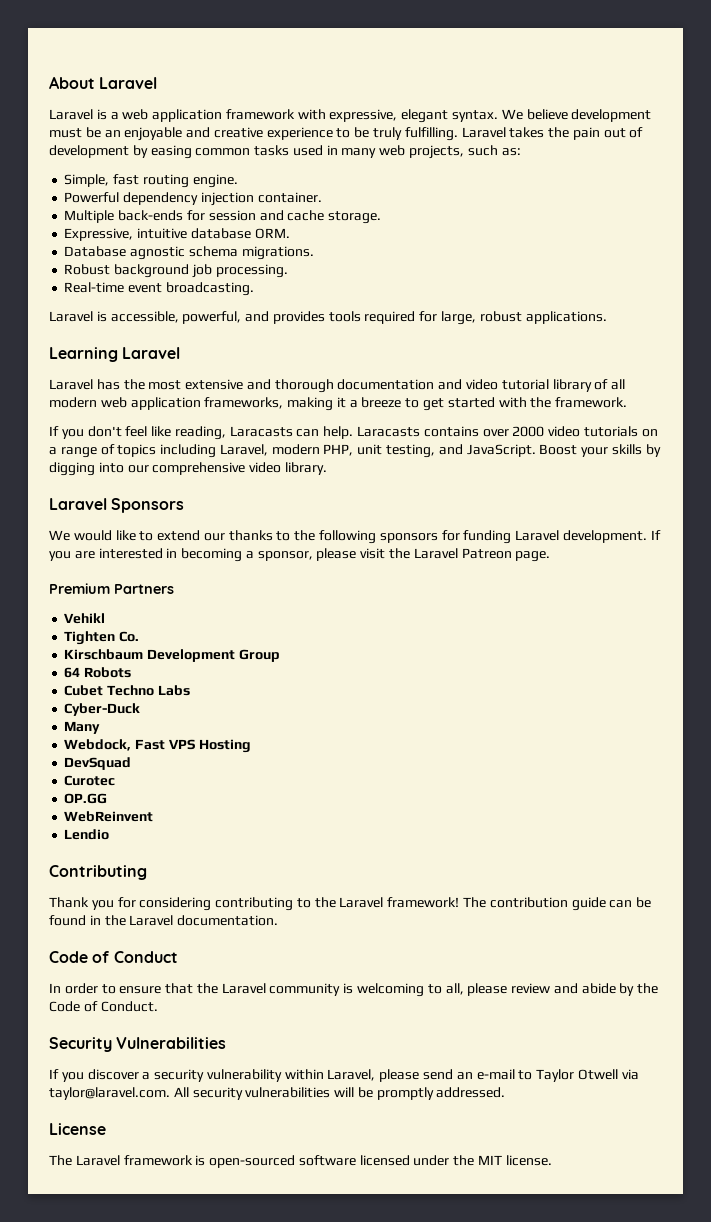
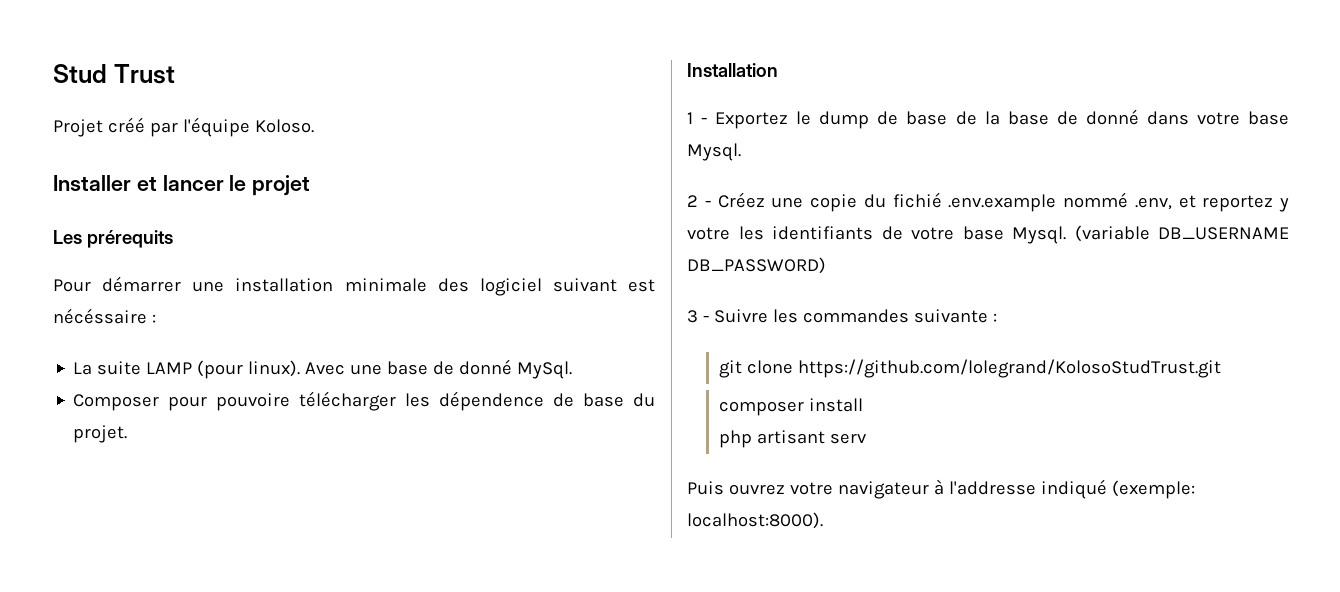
- About Laravel
- Laravel is a web application framework with expressive, elegant syntax. We believe development must be an enjoyable and creative experience to be truly fulfilling. Laravel takes the pain out of development by easing common tasks used in many web projects, such as:
- Simple, fast routing engine.
- Powerful dependency injection container.
- Multiple back-ends for session and cache storage.
- Expressive, intuitive database ORM.
- Database agnostic schema migrations.
- Robust background job processing.
- Real-time event broadcasting.
- Laravel is accessible, powerful, and provides tools required for large, robust applications.
- Learning Laravel
- Laravel has the most extensive and thorough documentation and video tutorial library of all modern web application frameworks, making it a breeze to get started with the framework.
- If you don't feel like reading, Laracasts can help. Laracasts contains over 2000 video tutorials on a range of topics including Laravel, modern PHP, unit testing, and JavaScript. Boost your skills by digging into our comprehensive video library.
- Laravel Sponsors
- We would like to extend our thanks to the following sponsors for funding Laravel development. If you are interested in becoming a sponsor, please visit the Laravel Patreon page.
- Premium Partners
- Vehikl
- Tighten Co.
- Kirschbaum Development Group
- 64 Robots
- Cubet Techno Labs
- Cyber-Duck
- Many
- Webdock, Fast VPS Hosting
- DevSquad
- Curotec
- OP.GG
- WebReinvent
- Lendio
- Contributing
- Thank you for considering contributing to the Laravel framework! The contribution guide can be found in the Laravel documentation.
- Code of Conduct
- In order to ensure that the Laravel community is welcoming to all, please review and abide by the Code of Conduct.
- Security Vulnerabilities
- If you discover a security vulnerability within Laravel, please send an e-mail to Taylor Otwell via taylor@laravel.com. All security vulnerabilities will be promptly addressed.
- License
- The Laravel framework is open-sourced software licensed under the MIT license.
+ Stud Trust
+ Projet créé par l'équipe Koloso.
+ Installer et lancer le projet
+ Les prérequits
+ Pour démarrer une installation minimale des logiciel suivant est nécéssaire :
+ La suite LAMP (pour linux). Avec une base de donné MySql.
+ Composer pour pouvoire télécharger les dépendence de base du projet.
+ Installation
+ 1 - Exportez le dump de base de la base de donné dans votre base Mysql.
+ 2 - Créez une copie du fichié .env.example nommé .env, et reportez y votre les identifiants de votre base Mysql. (variable DB_USERNAME DB_PASSWORD)
+ 3 - Suivre les commandes suivante :
+ git clone https://github.com/lolegrand/KolosoStudTrust.git
+ composer install
+ php artisant serv
+ Puis ouvrez votre navigateur à l'addresse indiqué (exemple: localhost:8000).

